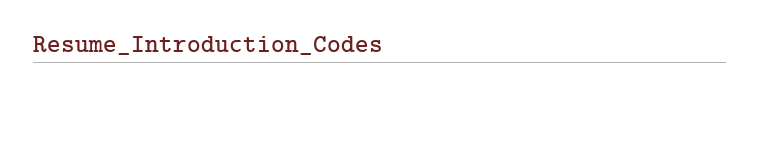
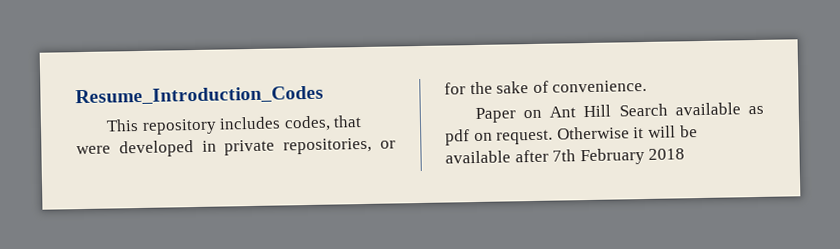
+ This repository includes codes, that were developed in private repositories, or for the sake of convenience.
+ Paper on Ant Hill Search available as pdf on request. Otherwise it will be available after 7th February 2018

